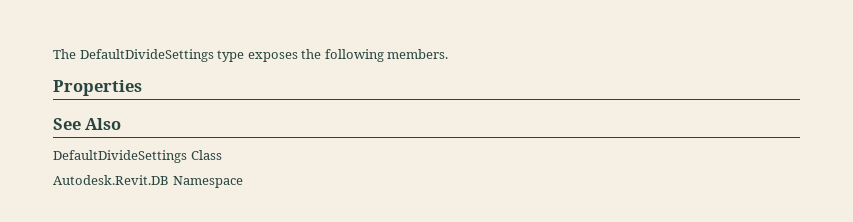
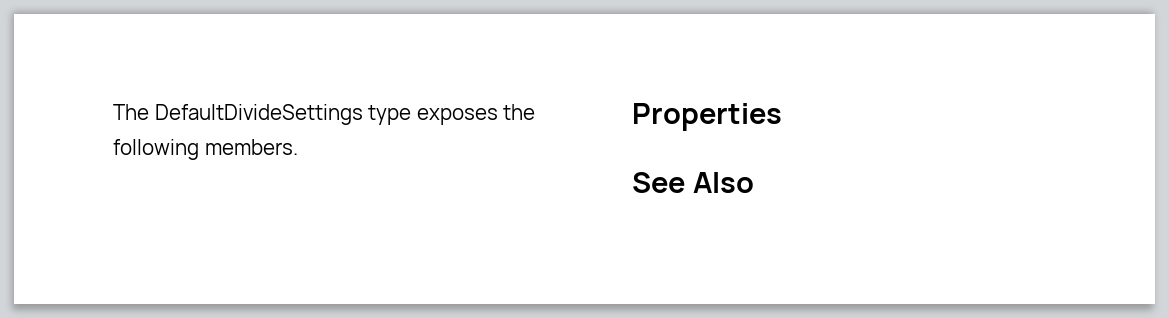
- DefaultDivideSettings Class
- Autodesk.Revit.DB Namespace

